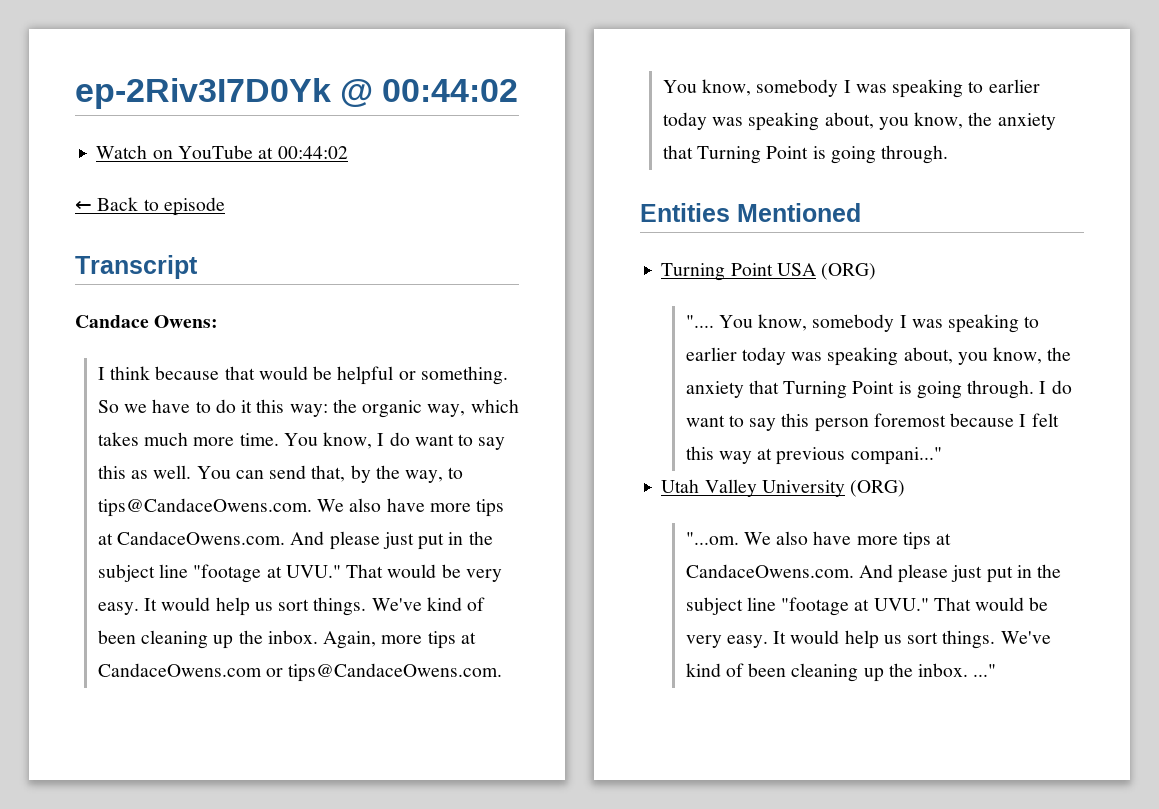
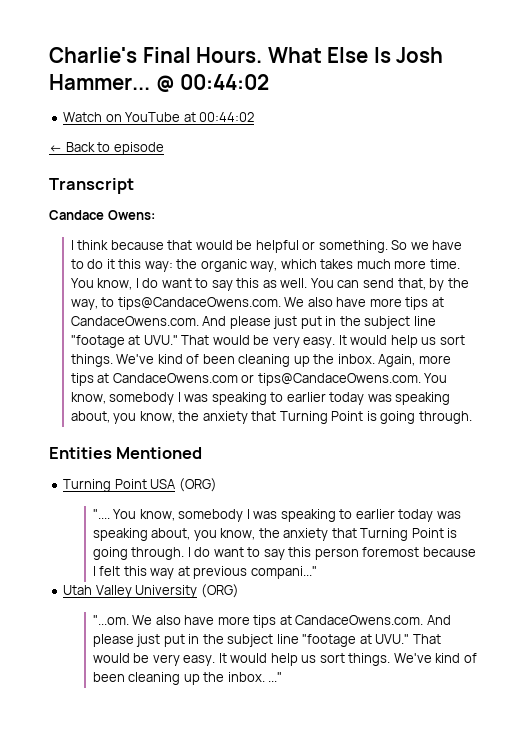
- ep-2Riv3I7D0Yk @ 00:44:02
+ Charlie's Final Hours. What Else Is Josh Hammer... @ 00:44:02

